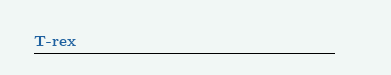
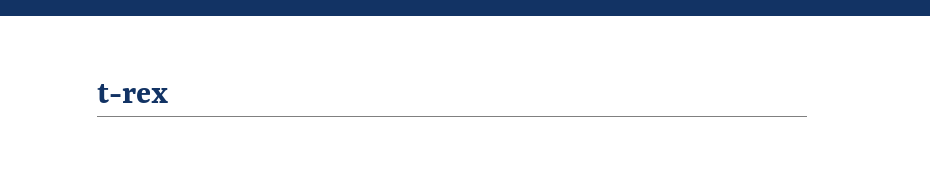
- T-rex
+ t-rex

